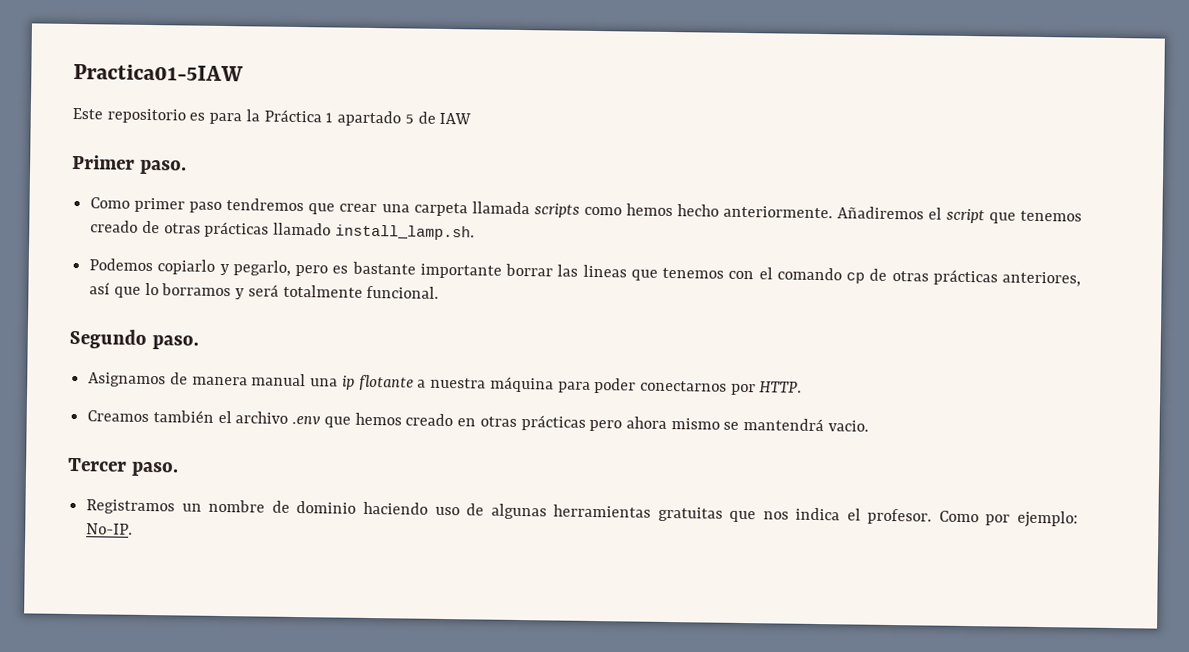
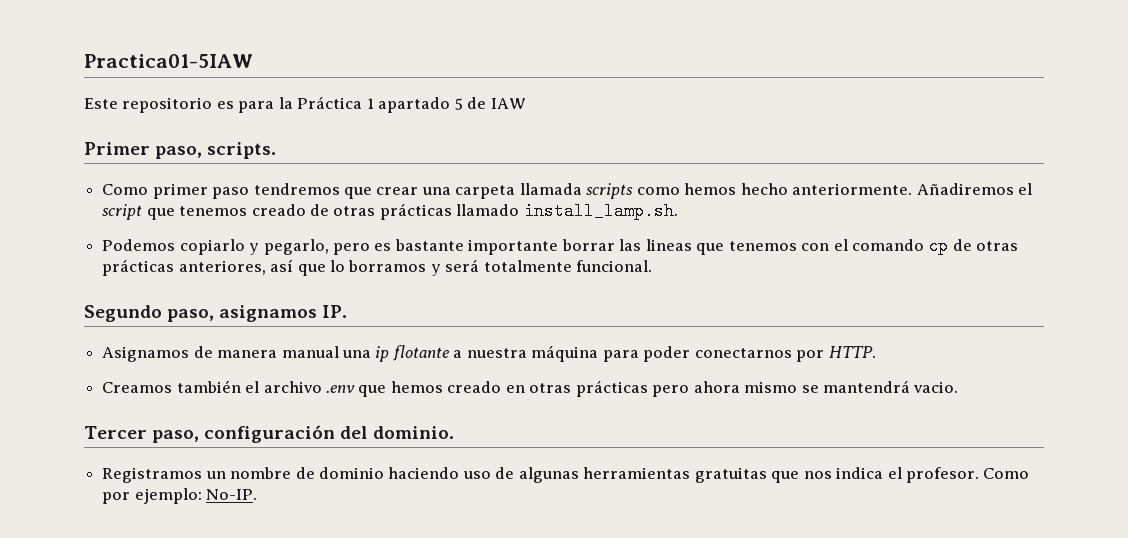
- Primer paso.
+ Primer paso, scripts.
- Segundo paso.
+ Segundo paso, asignamos IP.
- Tercer paso.
+ Tercer paso, configuración del dominio.

